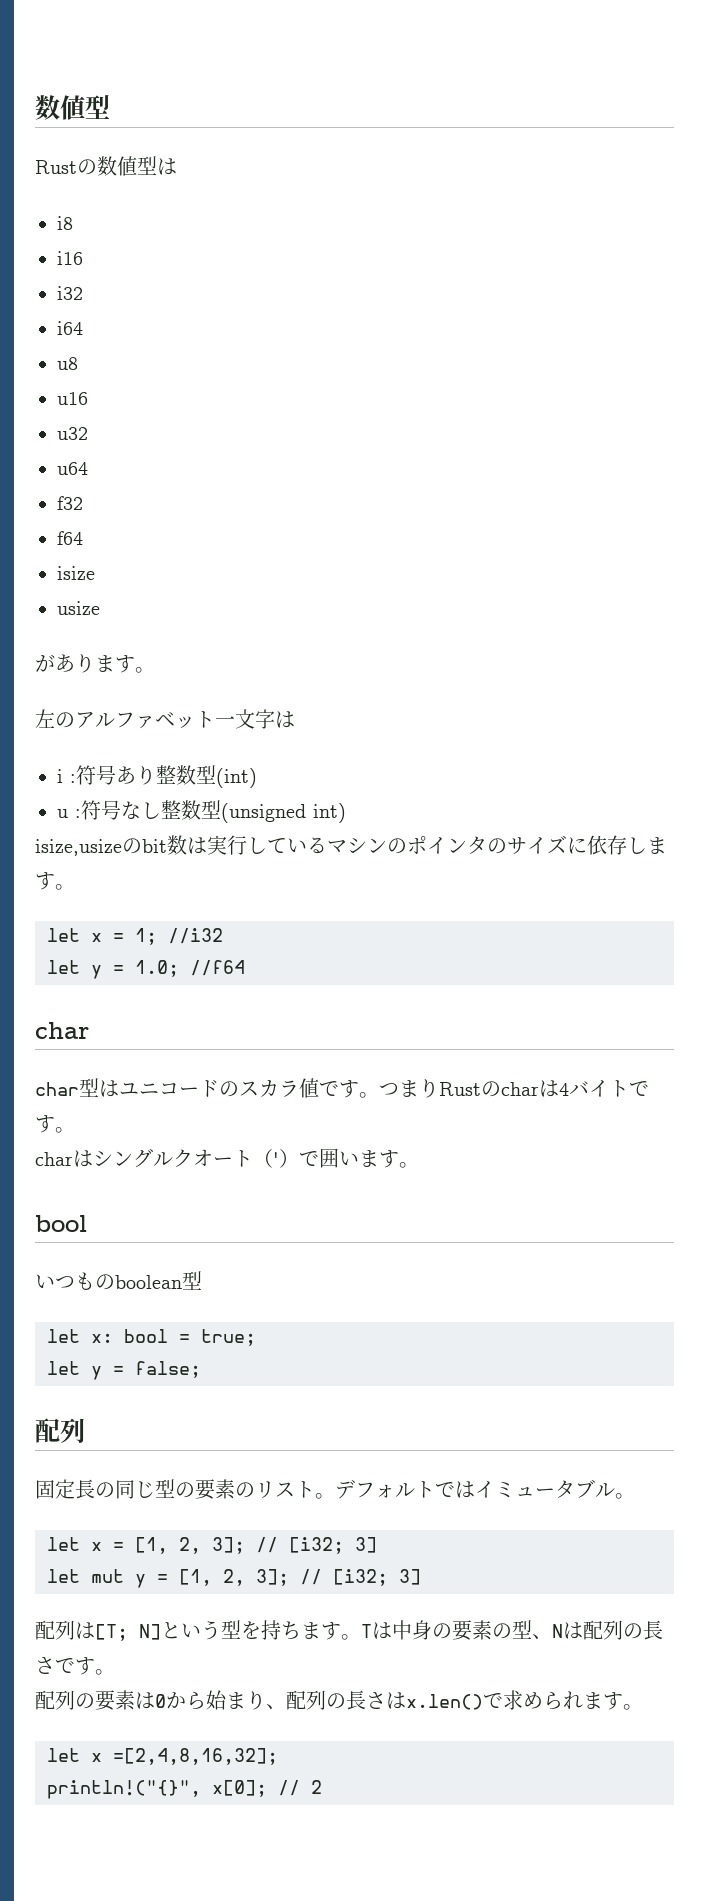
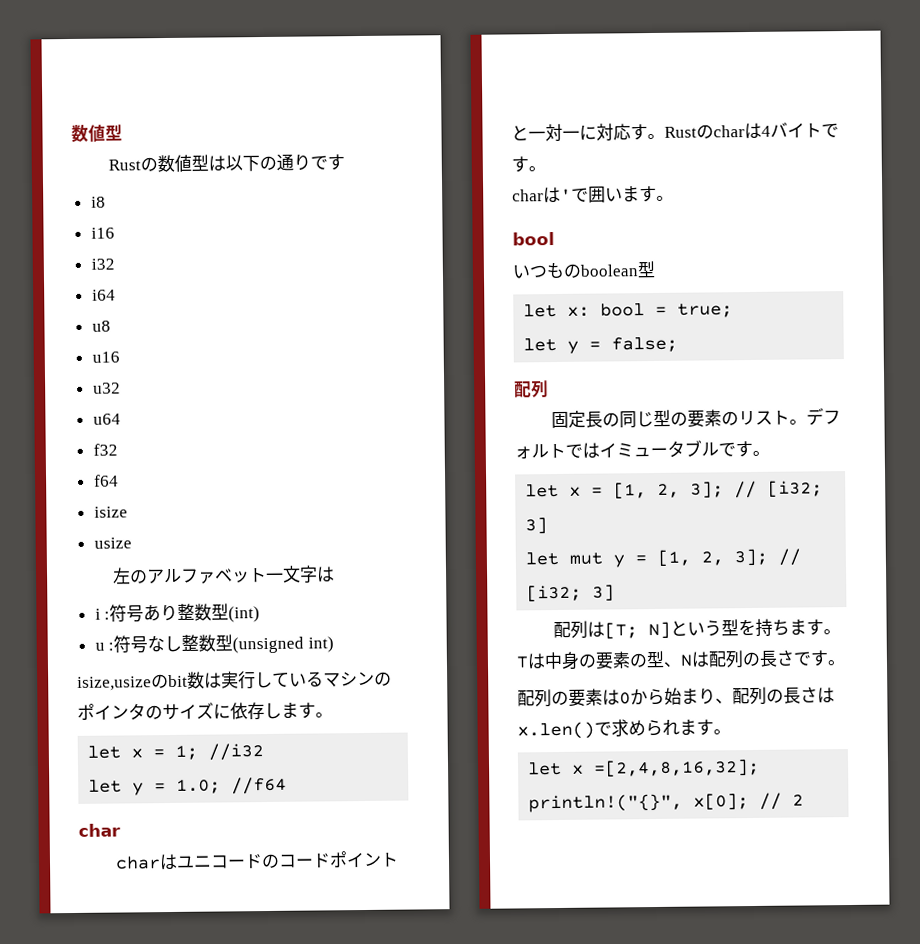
- Rustの数値型は
+ Rustの数値型は以下の通りです
- があります。
- char型はユニコードのスカラ値です。つまりRustのcharは4バイトです。
+ charはユニコードのコードポイントと一対一に対応す。Rustのcharは4バイトです。
- charはシングルクオート（'）で囲います。
+ charは'で囲います。
- デフォルトではイミュータブル。
+ デフォルトではイミュータブルです。

